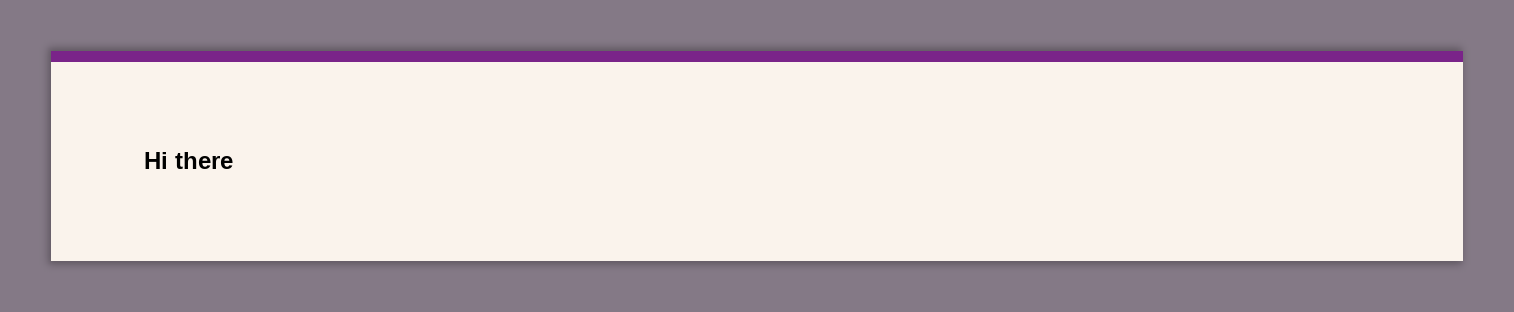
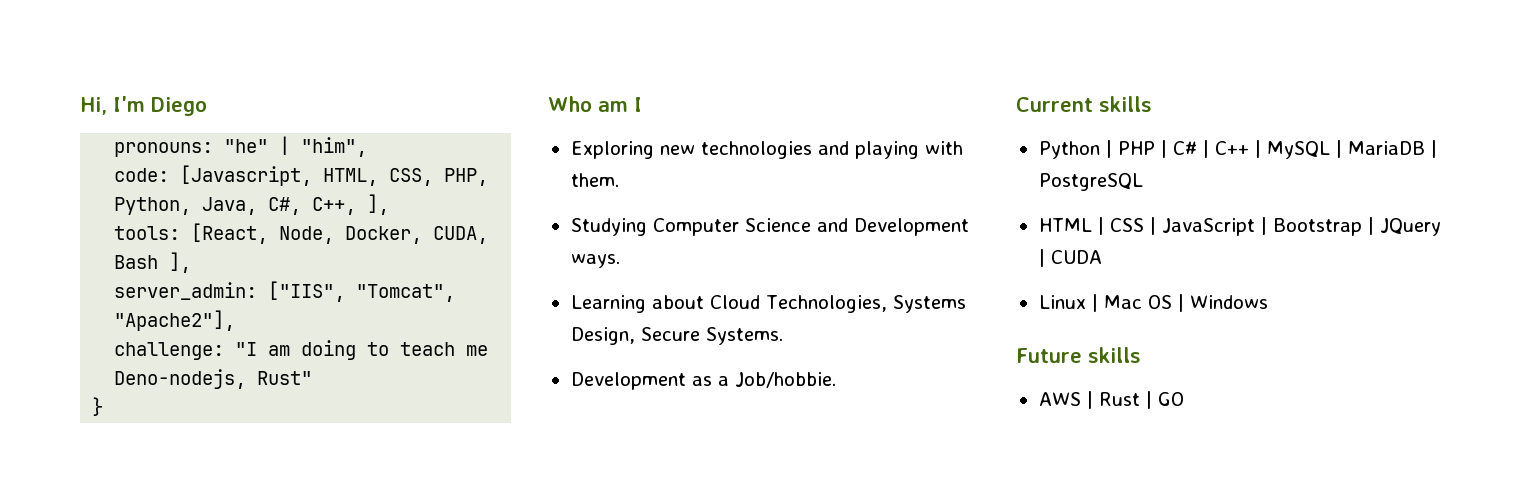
- Hi there
+ Hi, I'm Diego
+ pronouns: "he" | "him",
+ code: [Javascript, HTML, CSS, PHP, Python, Java, C#, C++, ],
+ tools: [React, Node, Docker, CUDA, Bash ],
+ server_admin: ["IIS", "Tomcat", "Apache2"],
+ challenge: "I am doing to teach me Deno-nodejs, Rust"
+ }
+ Who am I
+ Exploring new technologies and playing with them.
+ Studying Computer Science and Development ways.
+ Learning about Cloud Technologies, Systems Design, Secure Systems.
+ Development as a Job/hobbie.
+ Current skills
+ Python | PHP | C# | C++ | MySQL | MariaDB | PostgreSQL
+ HTML | CSS | JavaScript | Bootstrap | JQuery | CUDA
+ Linux | Mac OS | Windows
+ Future skills
+ AWS | Rust | GO

